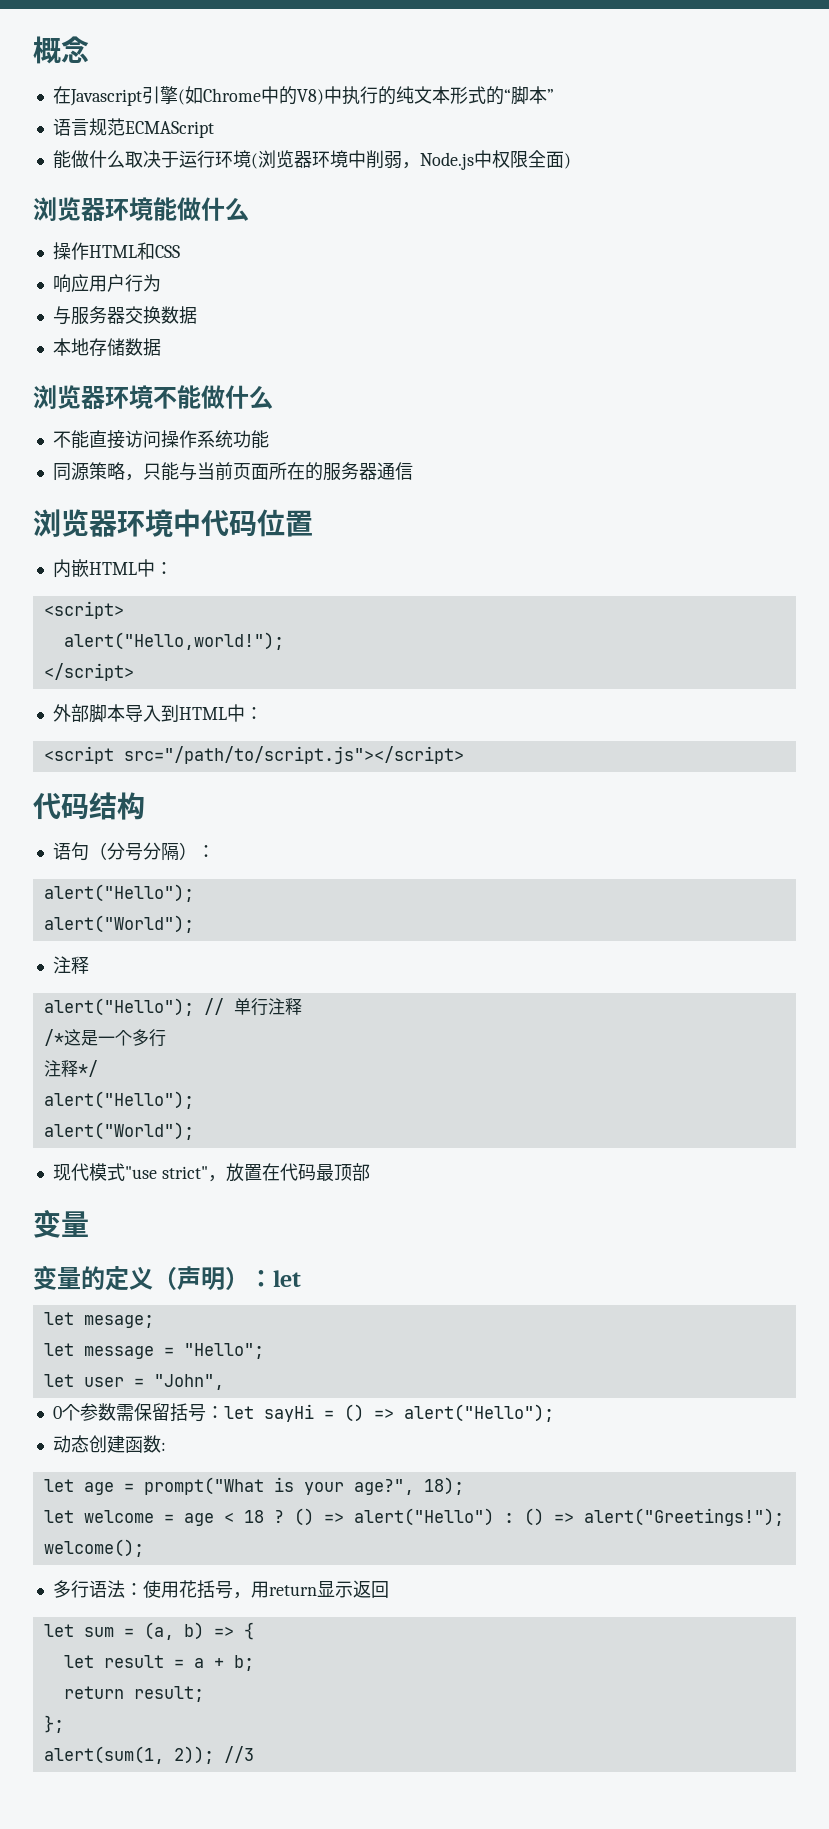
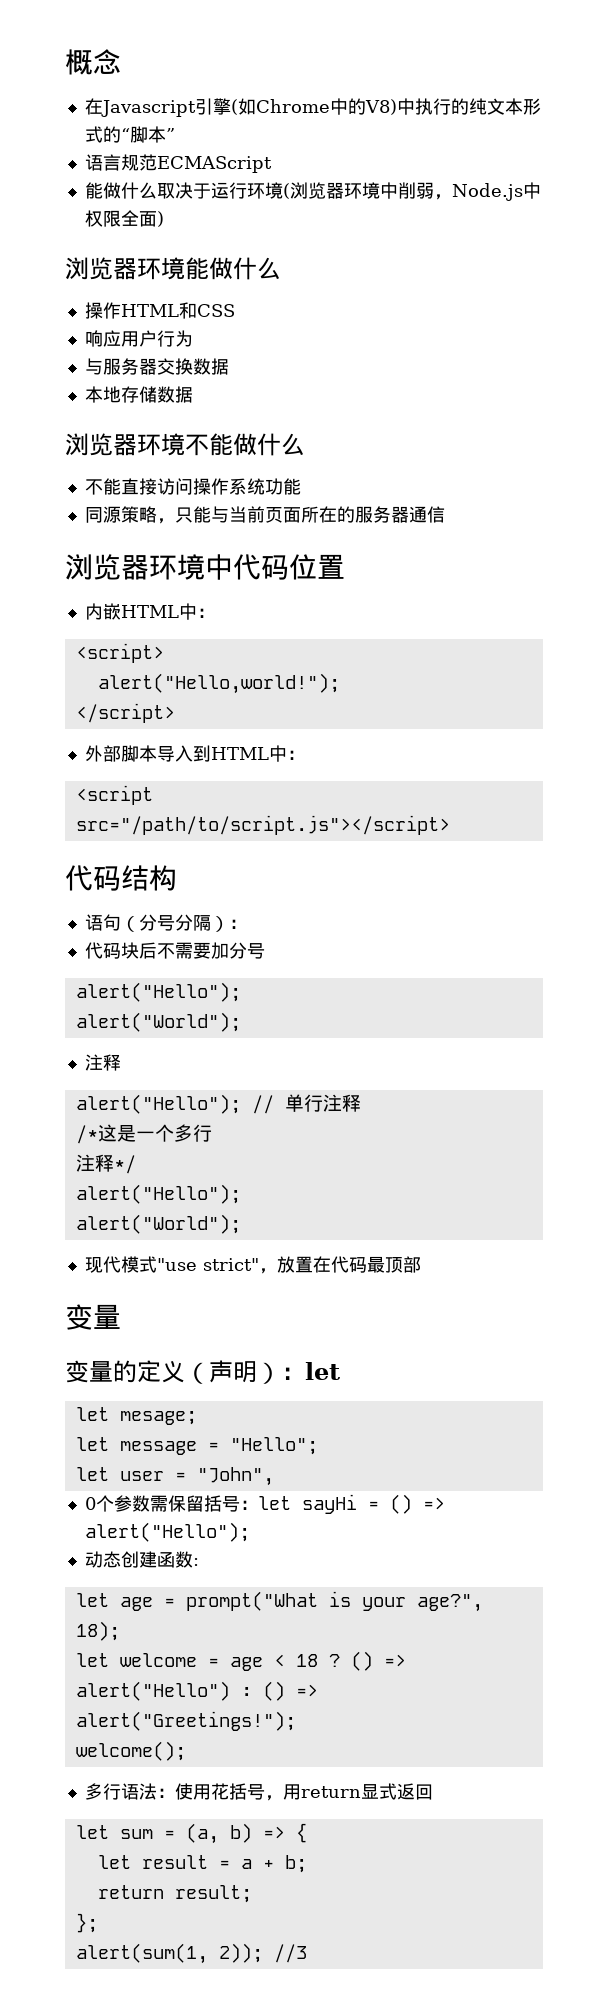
+ 代码块后不需要加分号
- 多行语法：使用花括号，用return显示返回
+ 多行语法：使用花括号，用return显式返回

